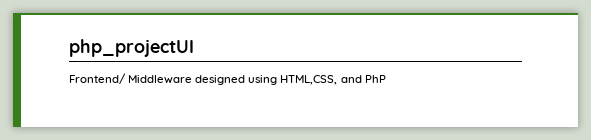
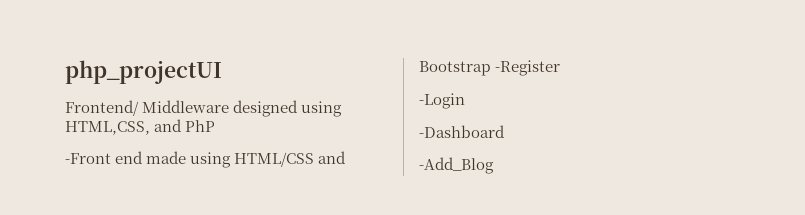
+ -Front end made using HTML/CSS and Bootstrap -Register
+ -Login
+ -Dashboard
+ -Add_Blog

